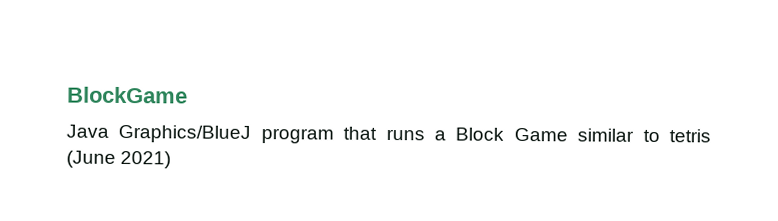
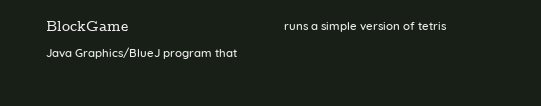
- Java Graphics/BlueJ program that runs a Block Game similar to tetris (June 2021)
+ Java Graphics/BlueJ program that runs a simple version of tetris

